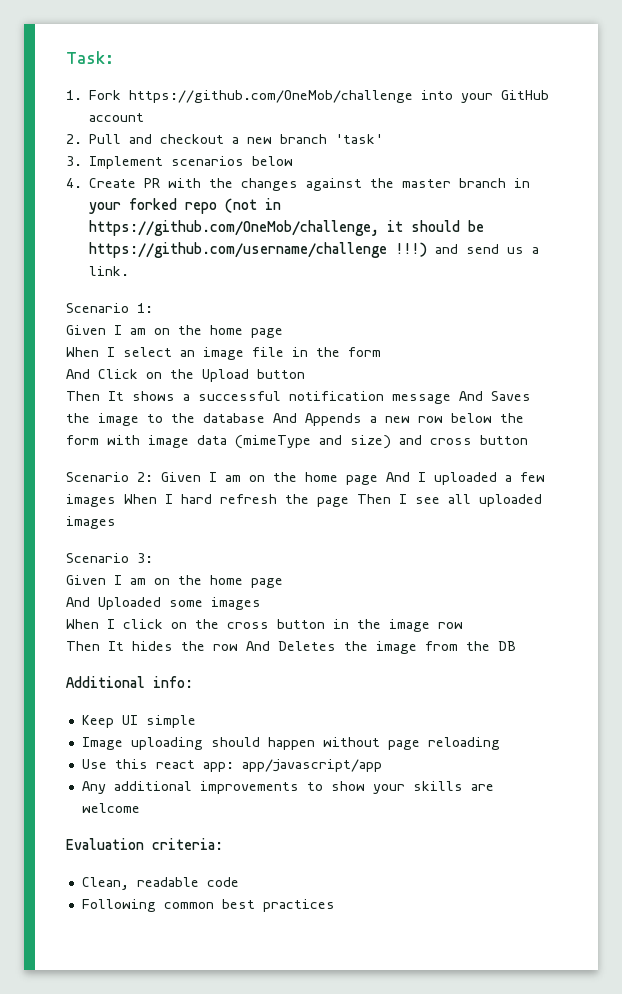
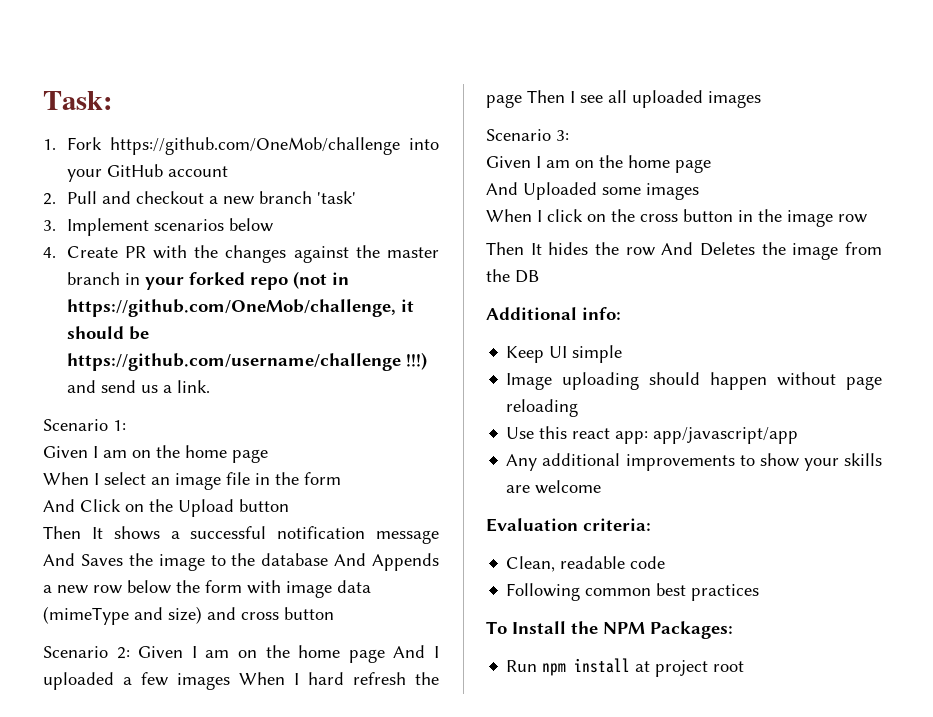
+ To Install the NPM Packages:
+ Run npm install at project root

